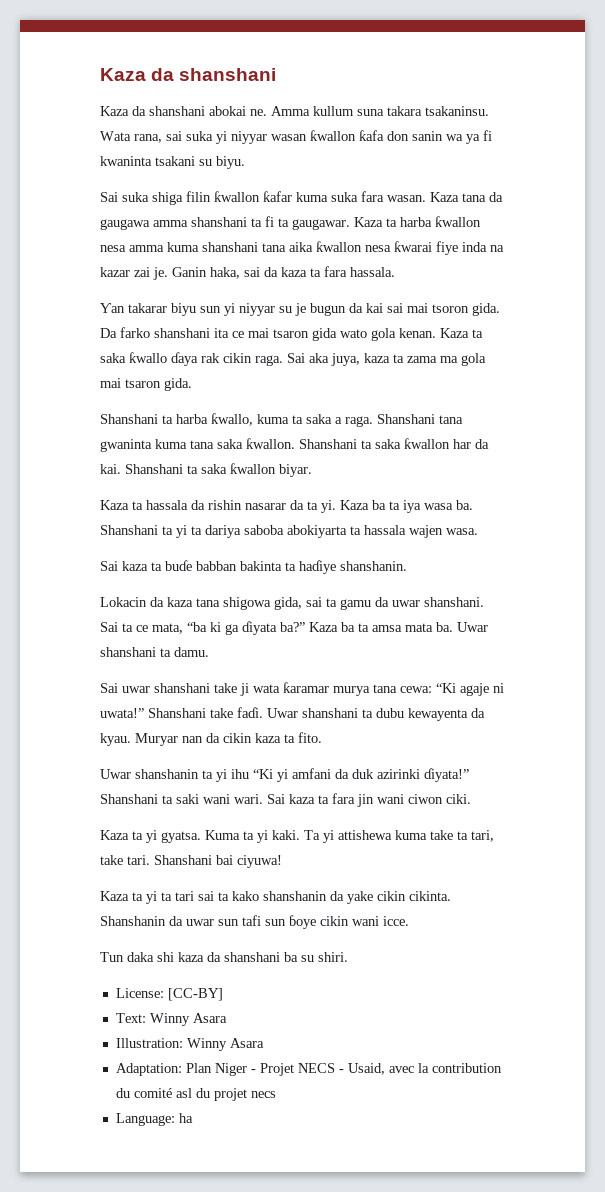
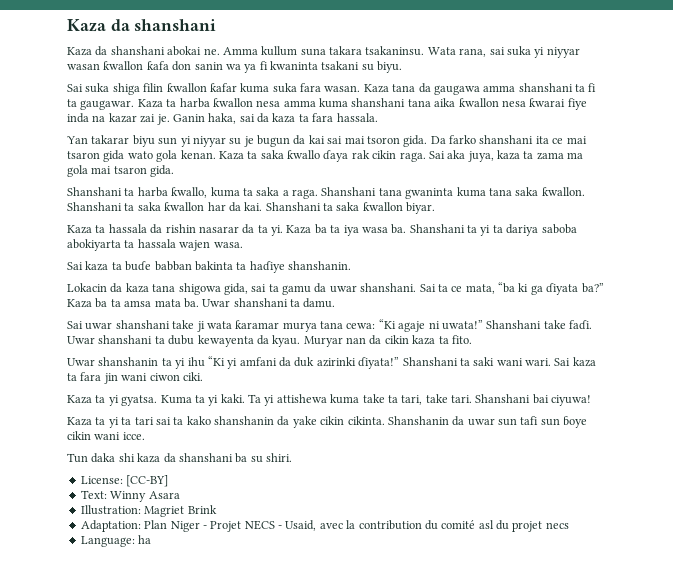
- Illustration: Winny Asara
+ Illustration: Magriet Brink

